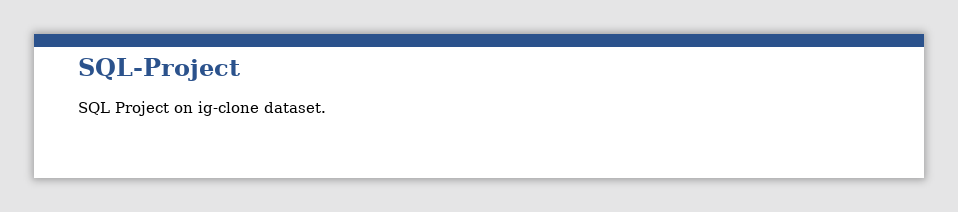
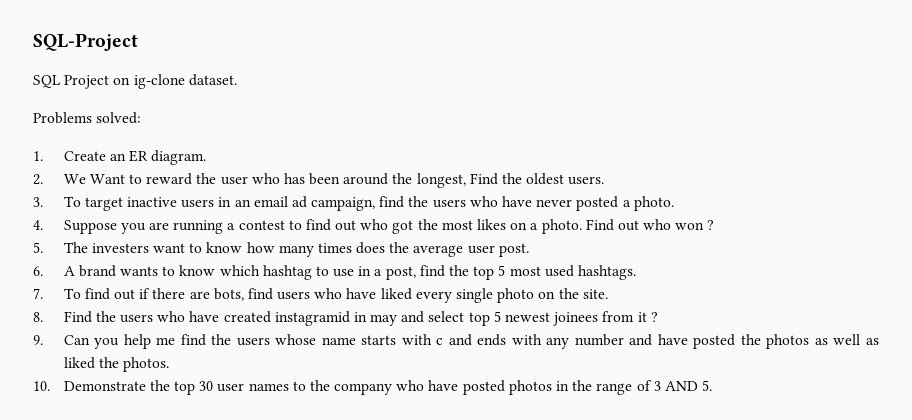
+ Problems solved:
+ 1. Create an ER diagram.
+ 2. We Want to reward the user who has been around the longest, Find the oldest users.
+ 3. To target inactive users in an email ad campaign, find the users who have never posted a photo.
+ 4. Suppose you are running a contest to find out who got the most likes on a photo. Find out who won ?
+ 5. The investers want to know how many times does the average user post.
+ 6. A brand wants to know which hashtag to use in a post, find the top 5 most used hashtags.
+ 7. To find out if there are bots, find users who have liked every single photo on the site.
+ 8. Find the users who have created instagramid in may and select top 5 newest joinees from it ?
+ 9. Can you help me find the users whose name starts with c and ends with any number and have posted the photos as well as liked the photos.
+ 10. Demonstrate the top 30 user names to the company who have posted photos in the range of 3 AND 5.

